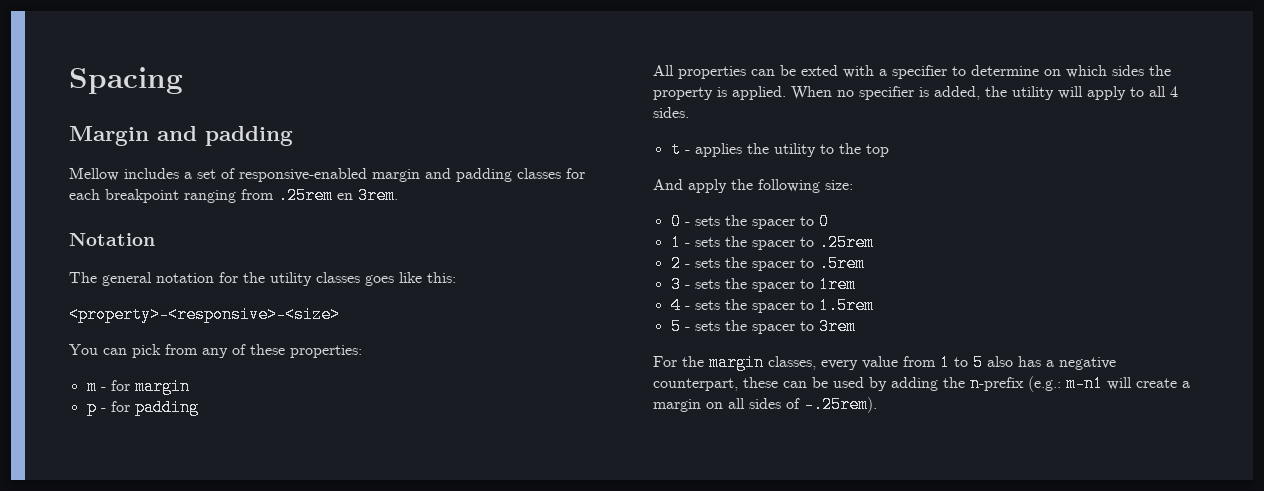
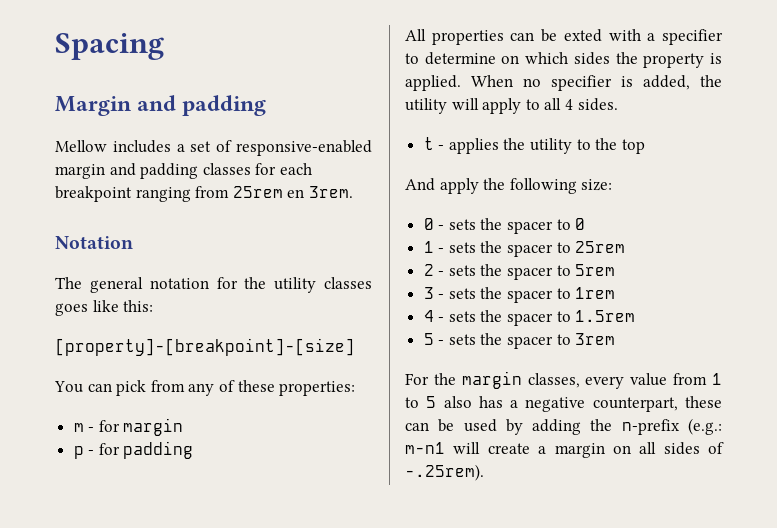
- Mellow includes a set of responsive-enabled margin and padding classes for each breakpoint ranging from .25rem en 3rem.
+ Mellow includes a set of responsive-enabled margin and padding classes for each breakpoint ranging from 25rem en 3rem.
- <property>-<responsive>-<size>
+ [property]-[breakpoint]-[size]
- 1 - sets the spacer to .25rem
+ 1 - sets the spacer to 25rem
- 2 - sets the spacer to .5rem
+ 2 - sets the spacer to 5rem

